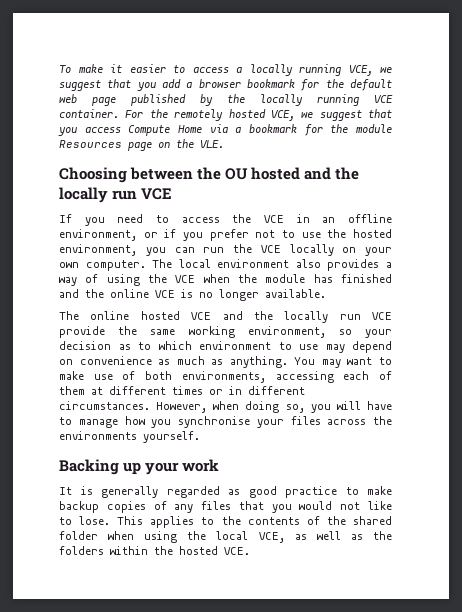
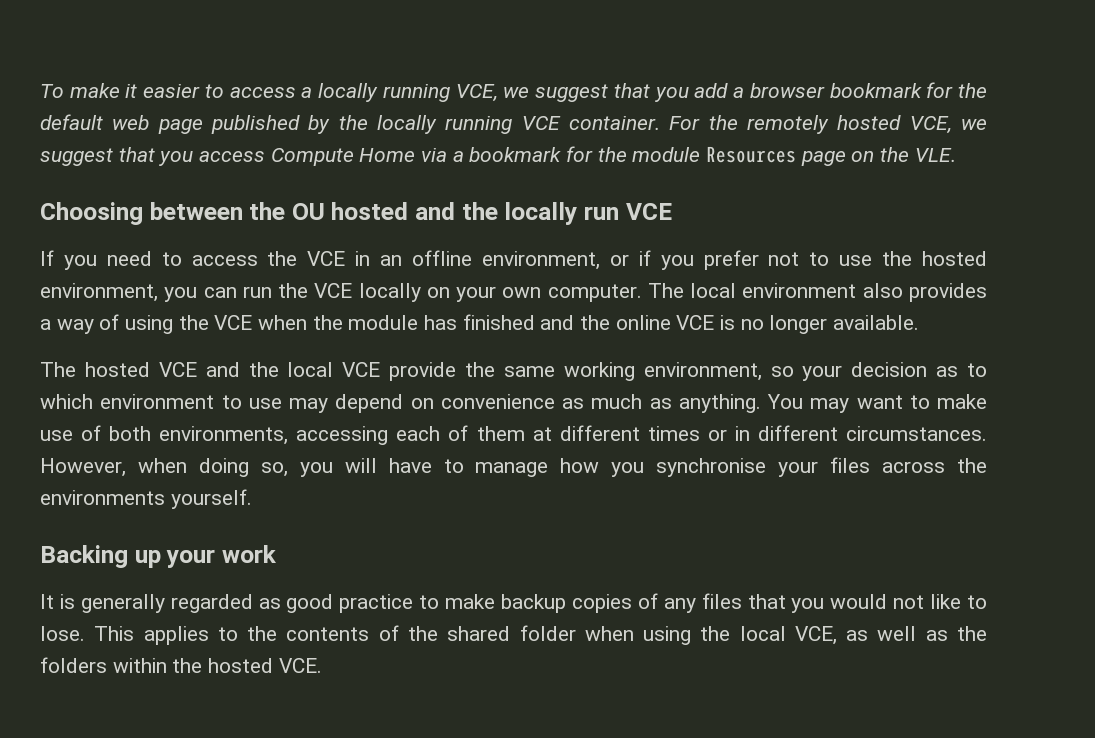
- The online hosted VCE and the locally run VCE provide the same working environment, so your decision as to which environment to use may depend on convenience as much as anything.
+ The hosted VCE and the local VCE provide the same working environment, so your decision as to which environment to use may depend on convenience as much as anything.

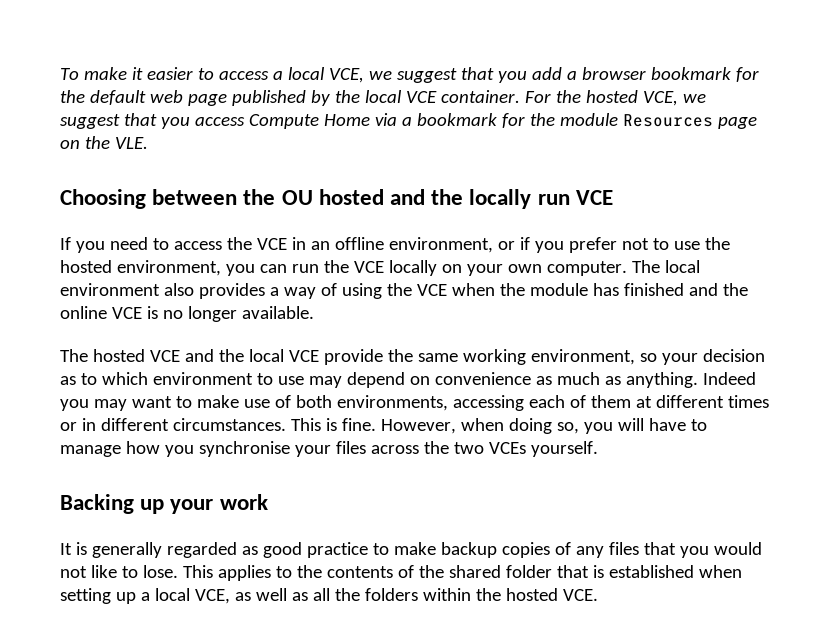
- To make it easier to access a locally running VCE, we suggest that you add a browser bookmark for the default web page published by the locally running VCE container.
+ To make it easier to access a local VCE, we suggest that you add a browser bookmark for the default web page published by the local VCE container.
- For the remotely hosted VCE, we suggest that you access Compute Home via a bookmark for the module Resources page on the VLE.
+ For the hosted VCE, we suggest that you access Compute Home via a bookmark for the module Resources page on the VLE.
- You may want to make use of both environments, accessing each of them at different times or in different circumstances.
+ Indeed you may want to make use of both environments, accessing each of them at different times or in different circumstances.
+ This is fine.
- However, when doing so, you will have to manage how you synchronise your files across the environments yourself.
+ However, when doing so, you will have to manage how you synchronise your files across the two VCEs yourself.
- This applies to the contents of the shared folder when using the local VCE, as well as the folders within the hosted VCE.
+ This applies to the contents of the shared folder that is established when setting up a local VCE, as well as all the folders within the hosted VCE.

